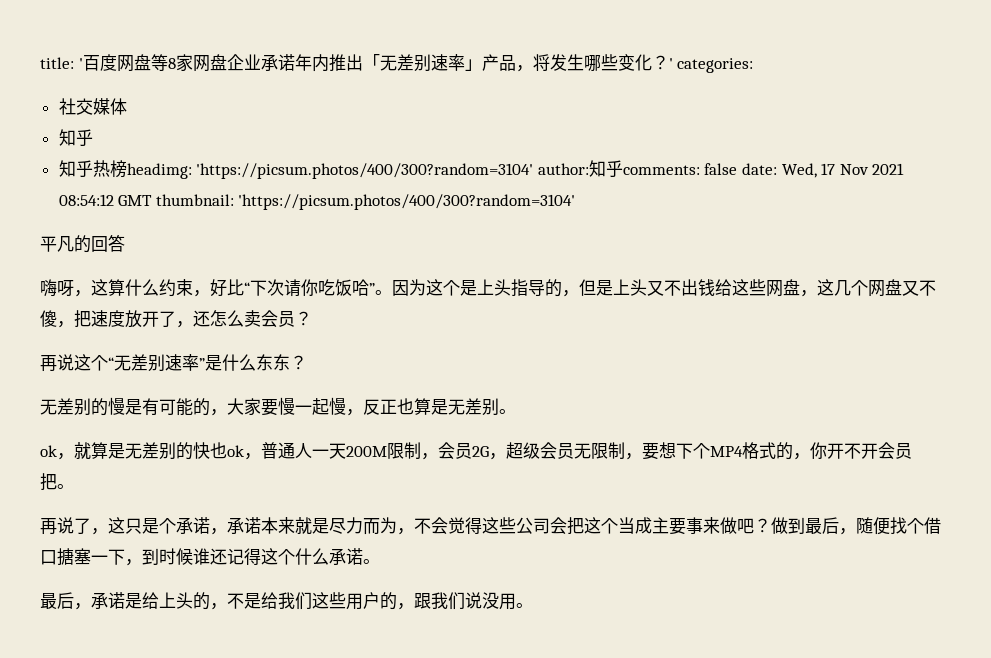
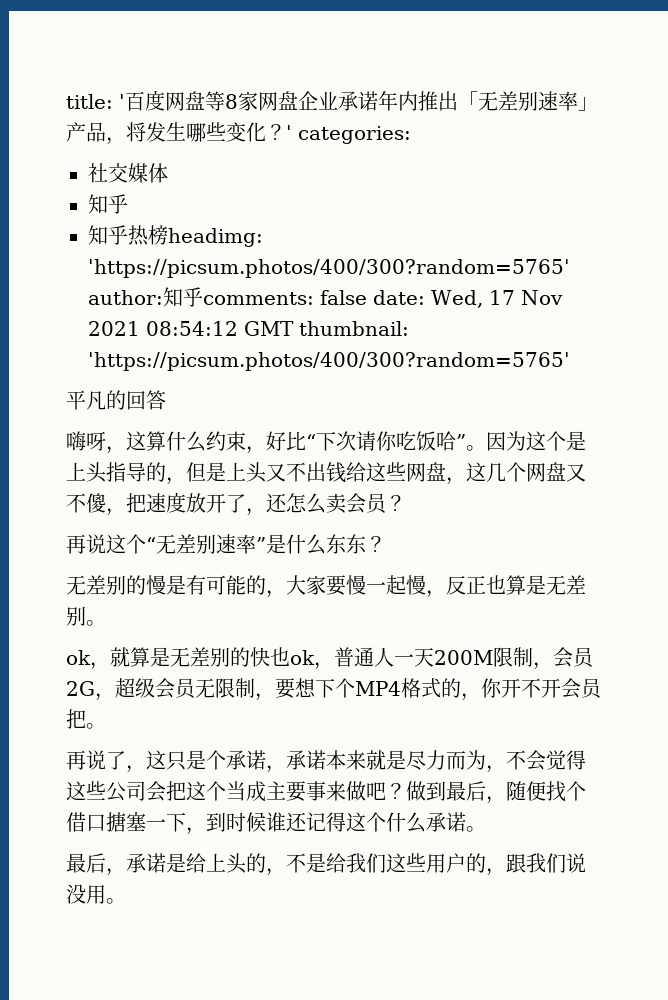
- 知乎热榜headimg: 'https://picsum.photos/400/300?random=3104' author:知乎comments: false date: Wed, 17 Nov 2021 08:54:12 GMT thumbnail: 'https://picsum.photos/400/300?random=3104'
+ 知乎热榜headimg: 'https://picsum.photos/400/300?random=5765' author:知乎comments: false date: Wed, 17 Nov 2021 08:54:12 GMT thumbnail: 'https://picsum.photos/400/300?random=5765'

